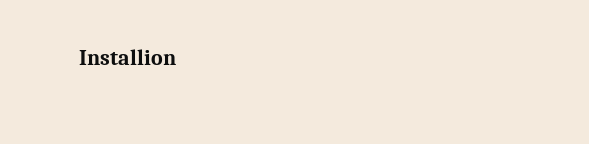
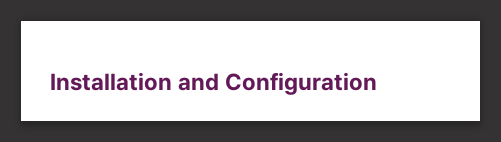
- Installion
+ Installation and Configuration

